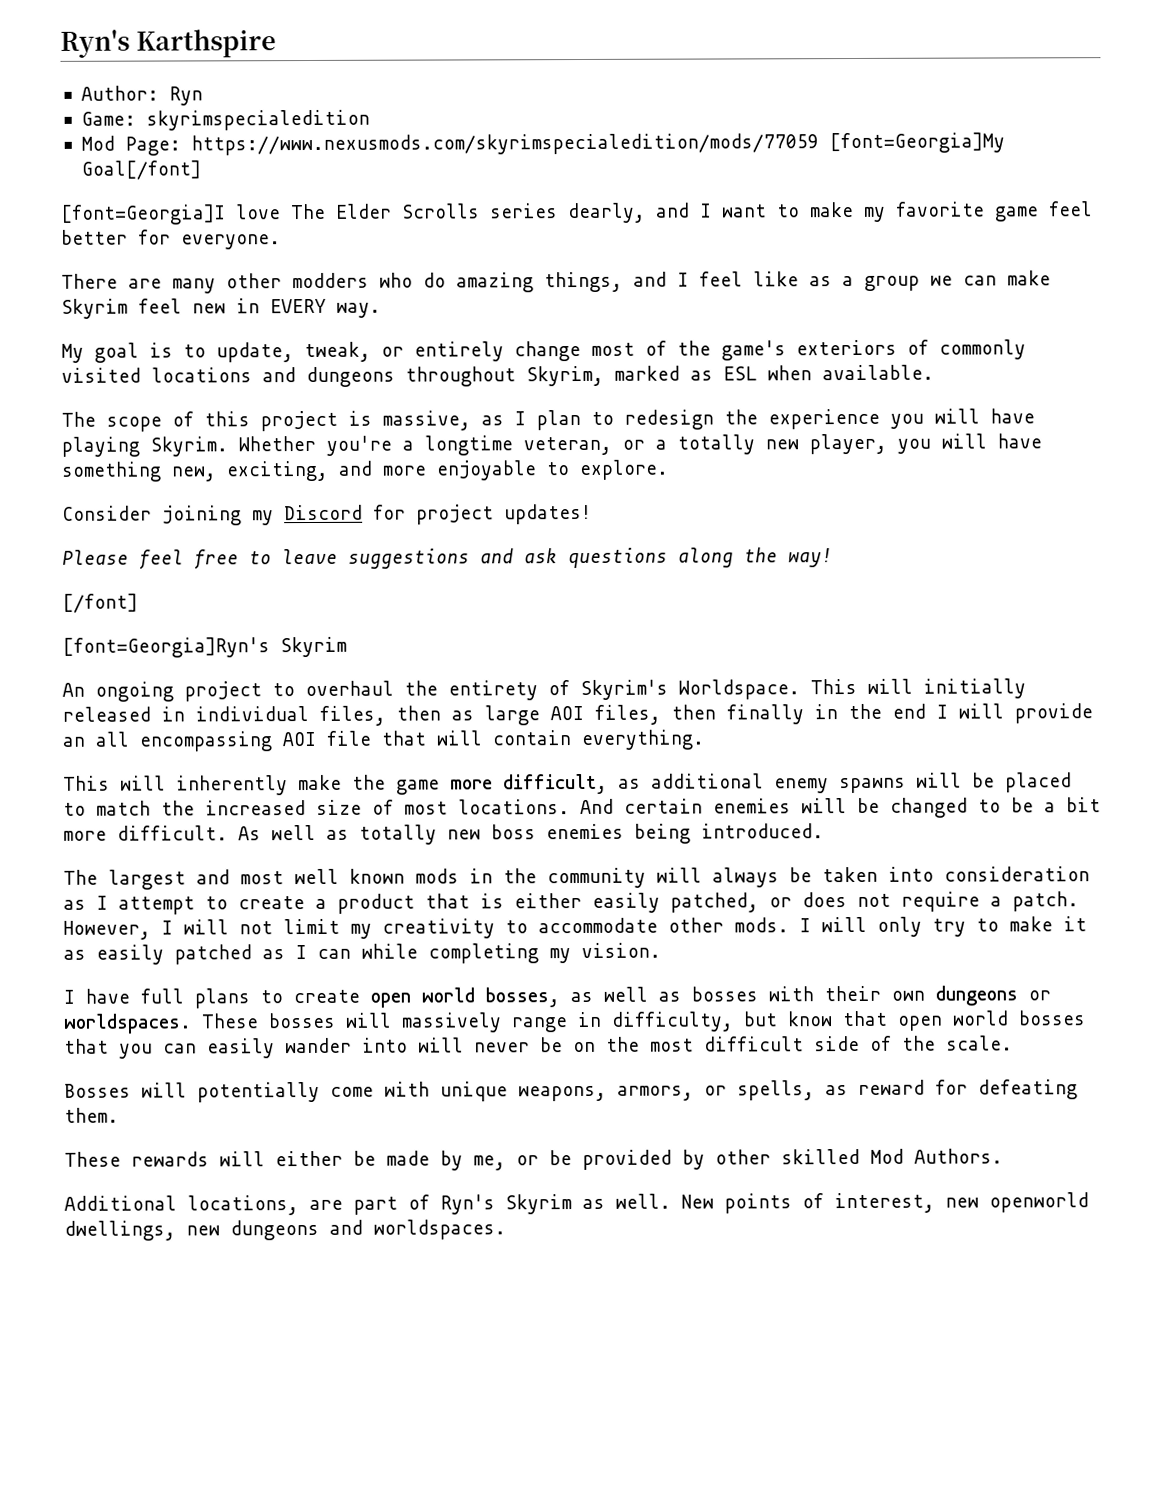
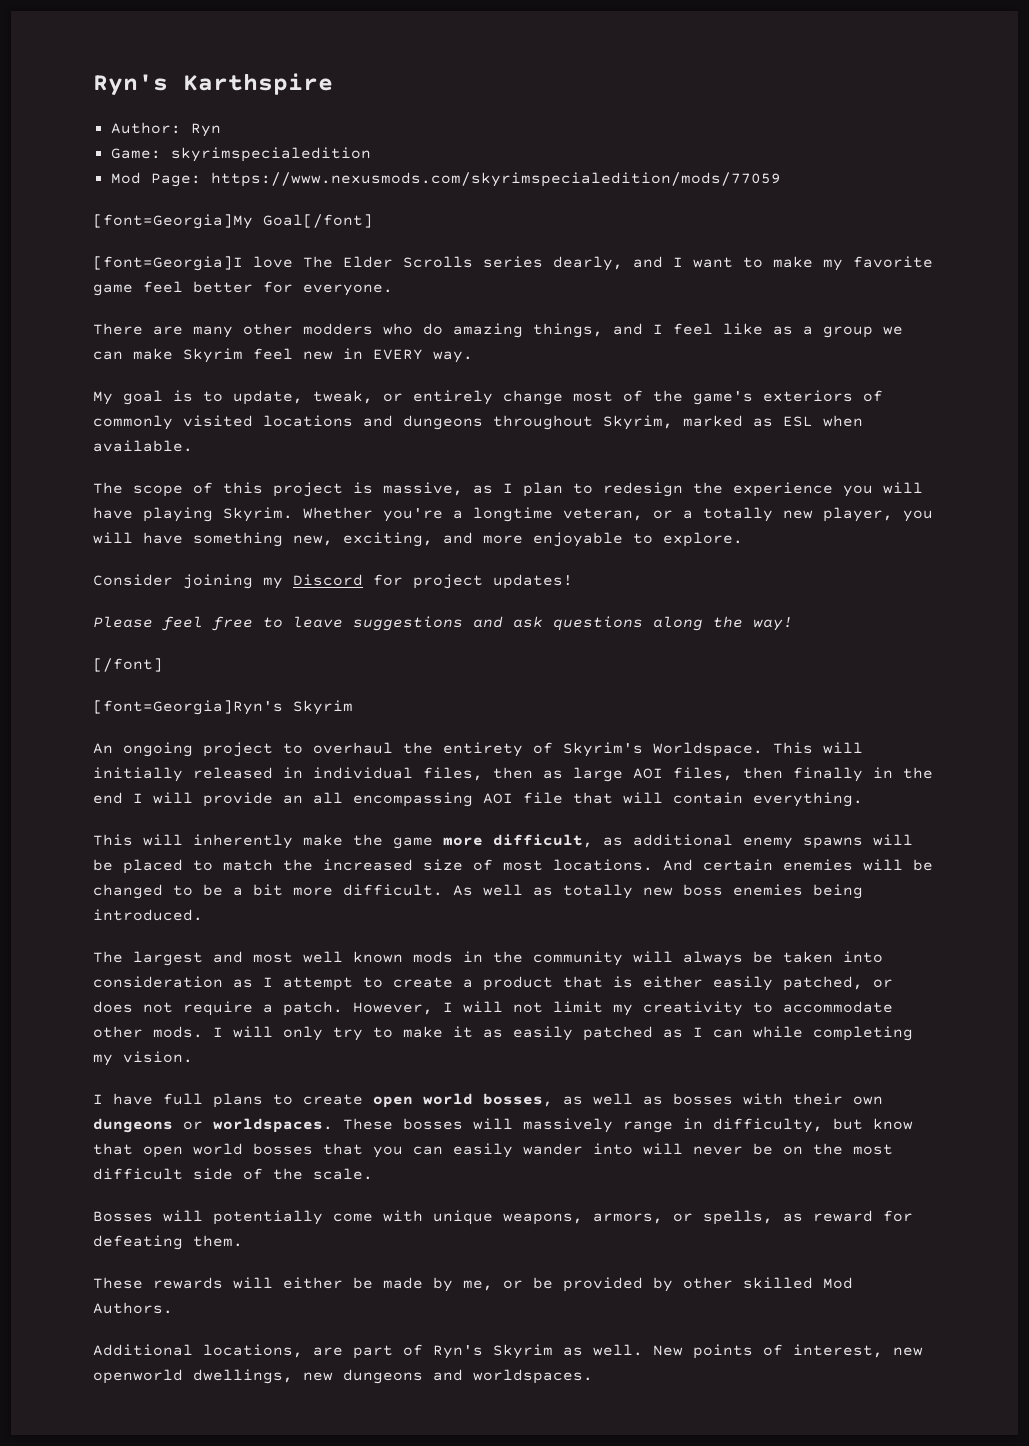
- Mod Page: https://www.nexusmods.com/skyrimspecialedition/mods/77059 [font=Georgia]My Goal[/font]
+ Mod Page: https://www.nexusmods.com/skyrimspecialedition/mods/77059
+ [font=Georgia]My Goal[/font]

